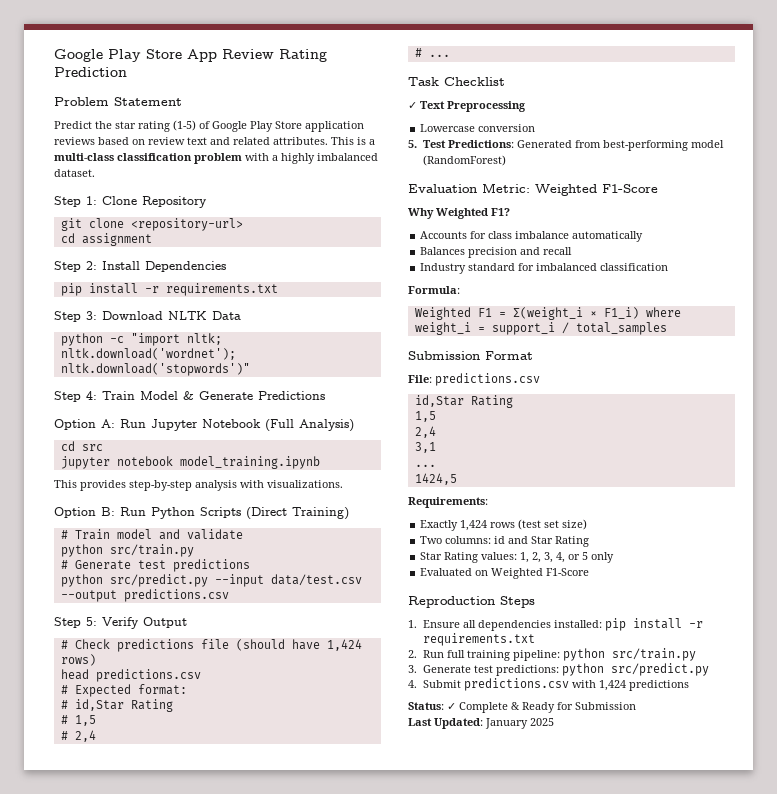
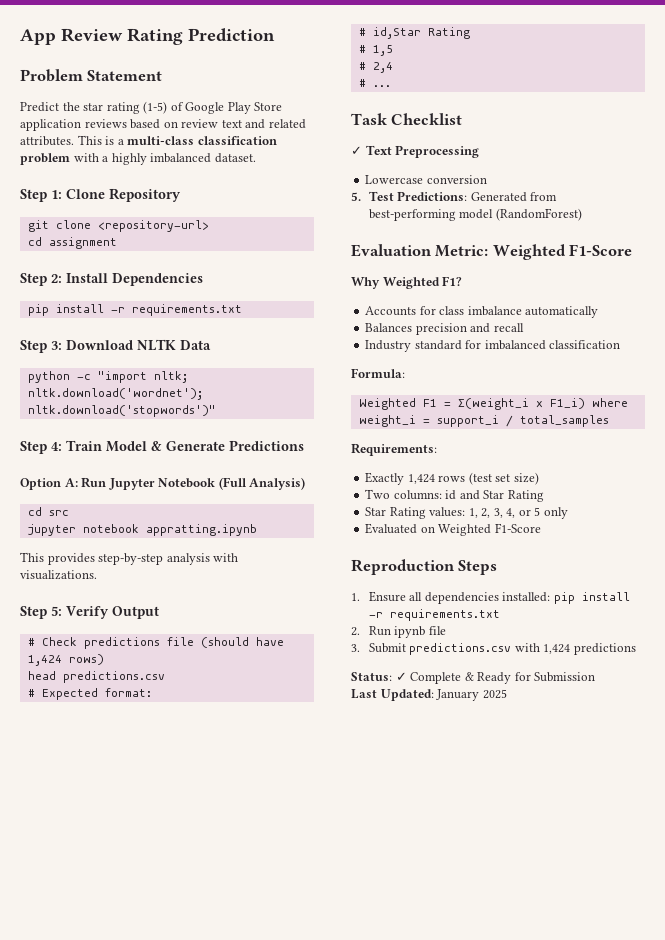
- Google Play Store App Review Rating Prediction
+ App Review Rating Prediction
- jupyter notebook model_training.ipynb
+ jupyter notebook appratting.ipynb
- Option B: Run Python Scripts (Direct Training)
- # Train model and validate
- python src/train.py
- # Generate test predictions
- python src/predict.py --input data/test.csv --output predictions.csv
- Submission Format
- File: predictions.csv
- id,Star Rating
- 1,5
- 2,4
- 3,1
- ...
- 1424,5
- 2. Run full training pipeline: python src/train.py
- 3. Generate test predictions: python src/predict.py
- 4. Submit predictions.csv with 1,424 predictions
+ 2. Run ipynb file
+ 3. Submit predictions.csv with 1,424 predictions

